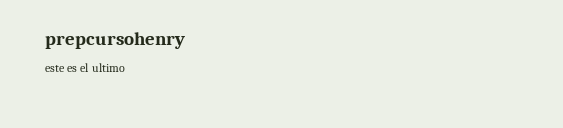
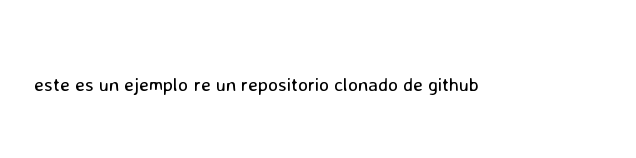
- prepcursohenry
- este es el ultimo
+ este es un ejemplo re un repositorio clonado de github

